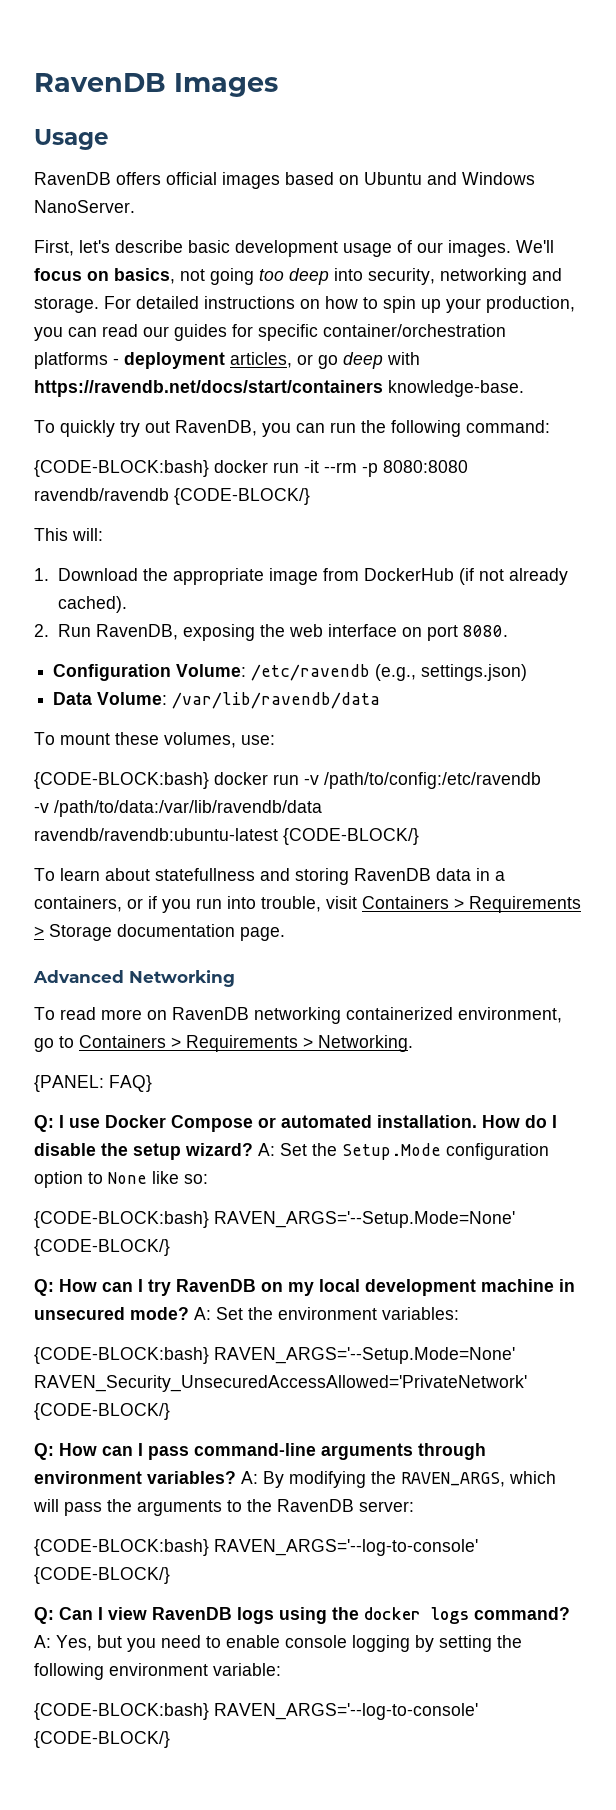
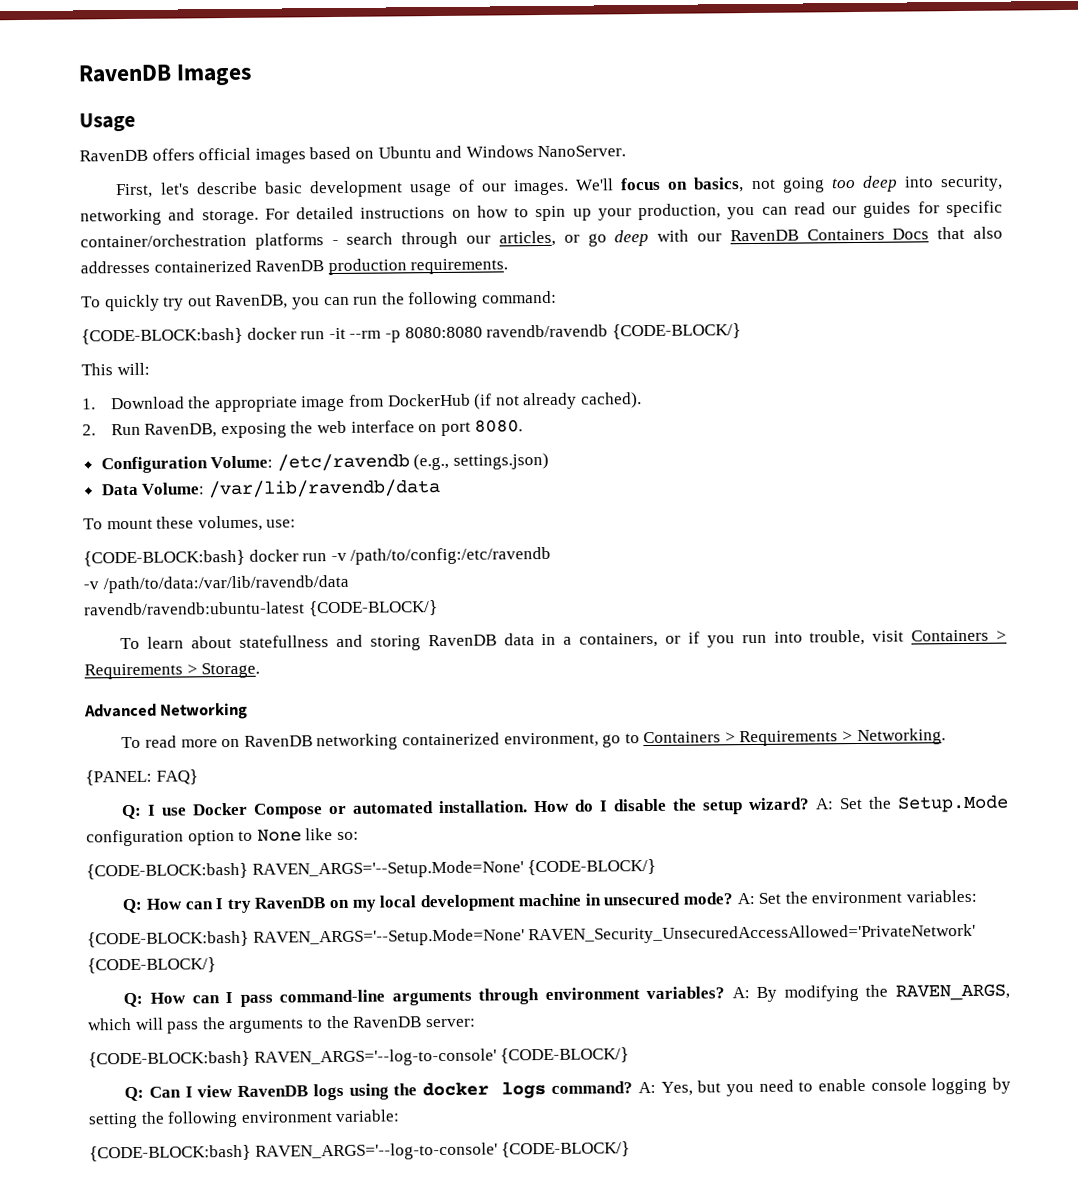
- For detailed instructions on how to spin up your production, you can read our guides for specific container/orchestration platforms - deployment articles, or go deep with https://ravendb.net/docs/start/containers knowledge-base.
+ For detailed instructions on how to spin up your production, you can read our guides for specific container/orchestration platforms - search through our articles, or go deep with our RavenDB Containers Docs that also addresses containerized RavenDB production requirements.
- To learn about statefullness and storing RavenDB data in a containers, or if you run into trouble, visit Containers > Requirements > Storage documentation page.
+ To learn about statefullness and storing RavenDB data in a containers, or if you run into trouble, visit Containers > Requirements > Storage.

